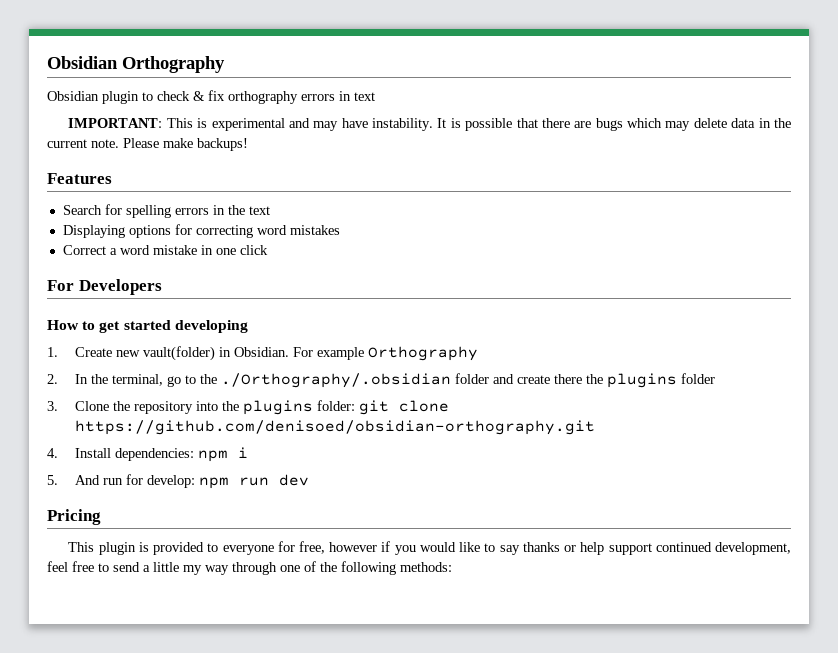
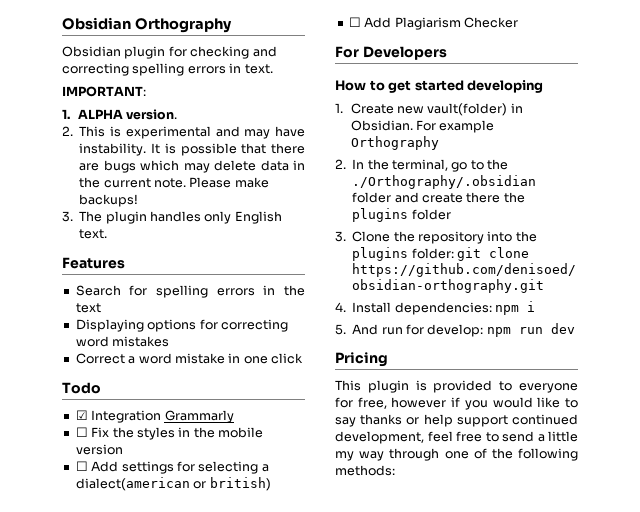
- Obsidian plugin to check & fix orthography errors in text
+ Obsidian plugin for checking and correcting spelling errors in text.
- IMPORTANT: This is experimental and may have instability.
+ IMPORTANT:
+ 1. ALPHA version.
+ 2. This is experimental and may have instability.
+ 3. The plugin handles only English text.
+ Todo
+ ☑ Integration Grammarly
+ ☐ Fix the styles in the mobile version
+ ☐ Add settings for selecting a dialect(american or british)
+ ☐ Add Plagiarism Checker

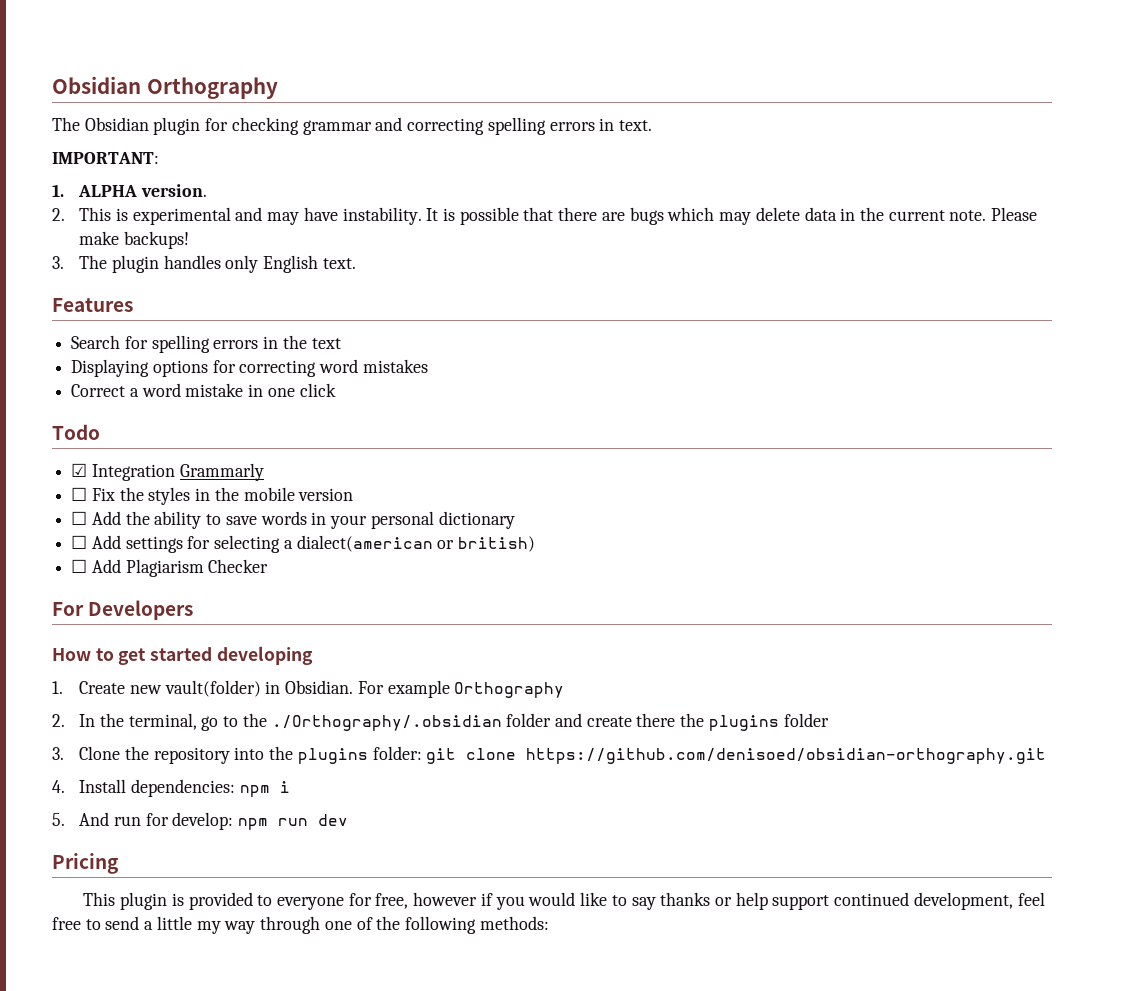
- Obsidian plugin for checking and correcting spelling errors in text.
+ The Obsidian plugin for checking grammar and correcting spelling errors in text.
+ ☐ Add the ability to save words in your personal dictionary

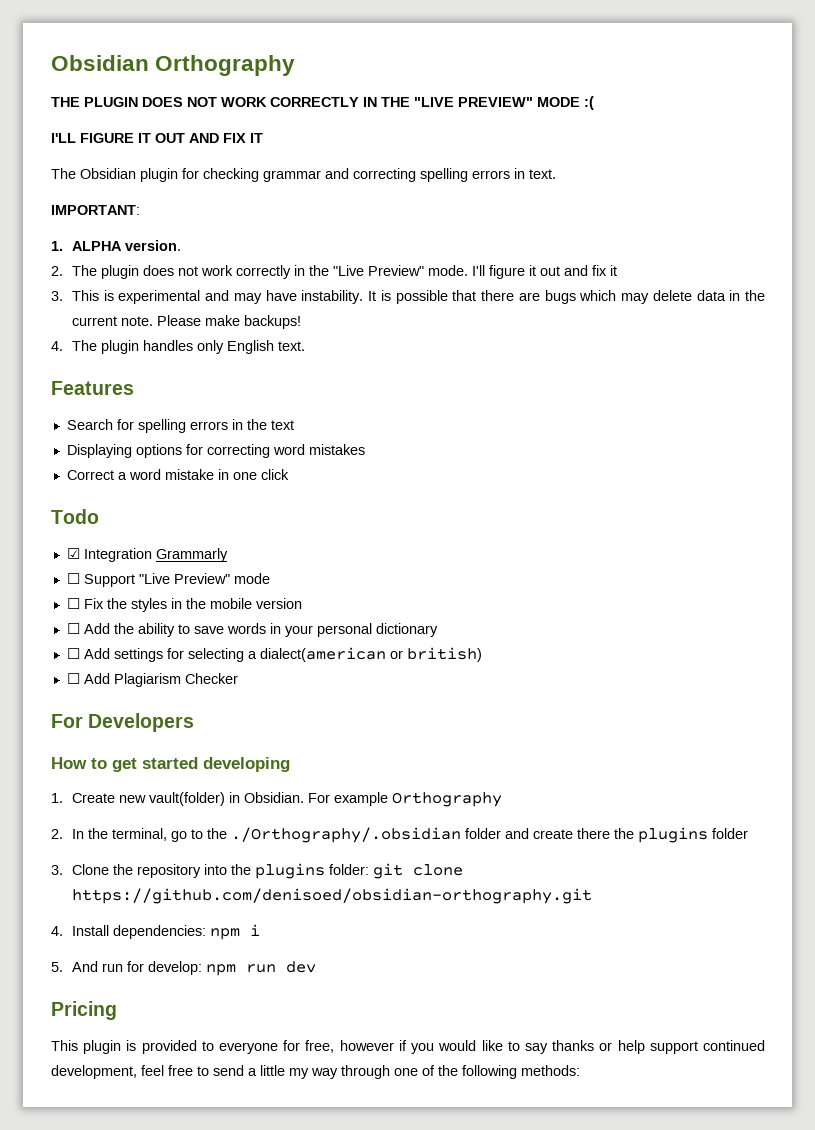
+ THE PLUGIN DOES NOT WORK CORRECTLY IN THE "LIVE PREVIEW" MODE :(
+ I'LL FIGURE IT OUT AND FIX IT
- 2. This is experimental and may have instability.
+ 2. The plugin does not work correctly in the "Live Preview" mode. I'll figure it out and fix it
+ 3. This is experimental and may have instability.
- 3. The plugin handles only English text.
+ 4. The plugin handles only English text.
+ ☐ Support "Live Preview" mode

